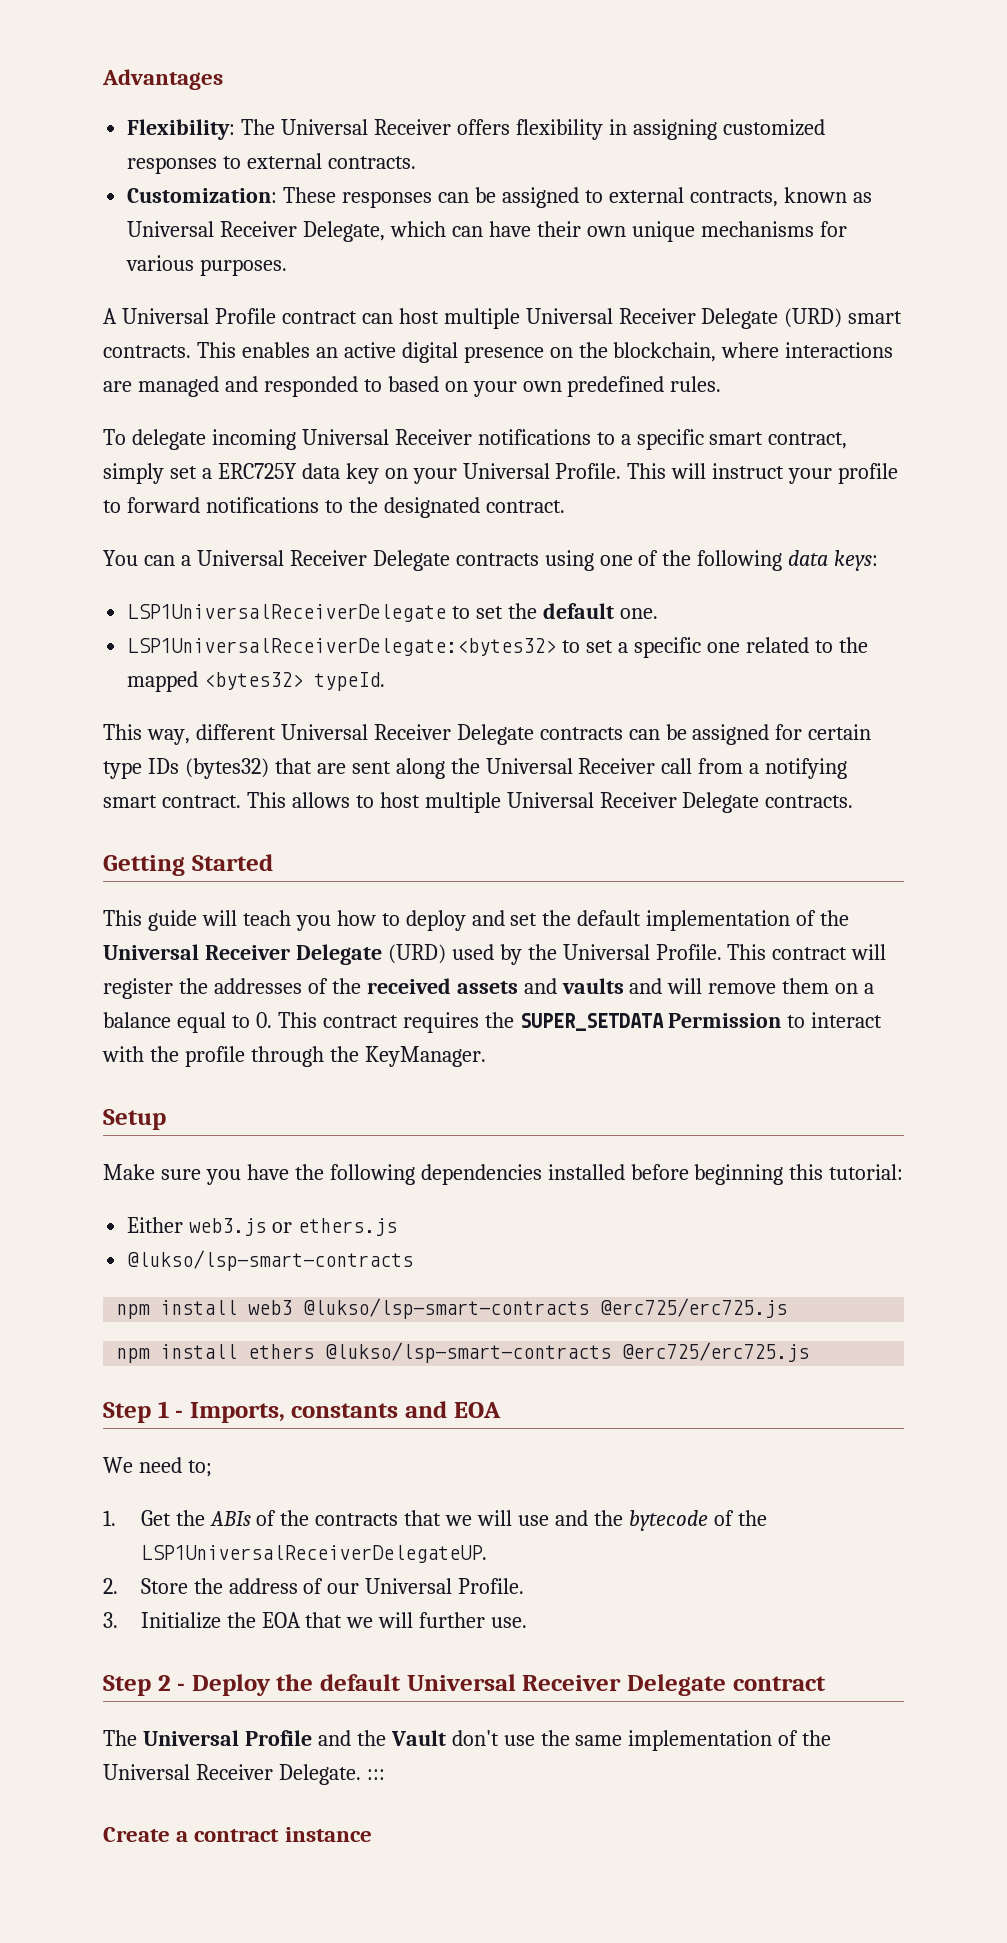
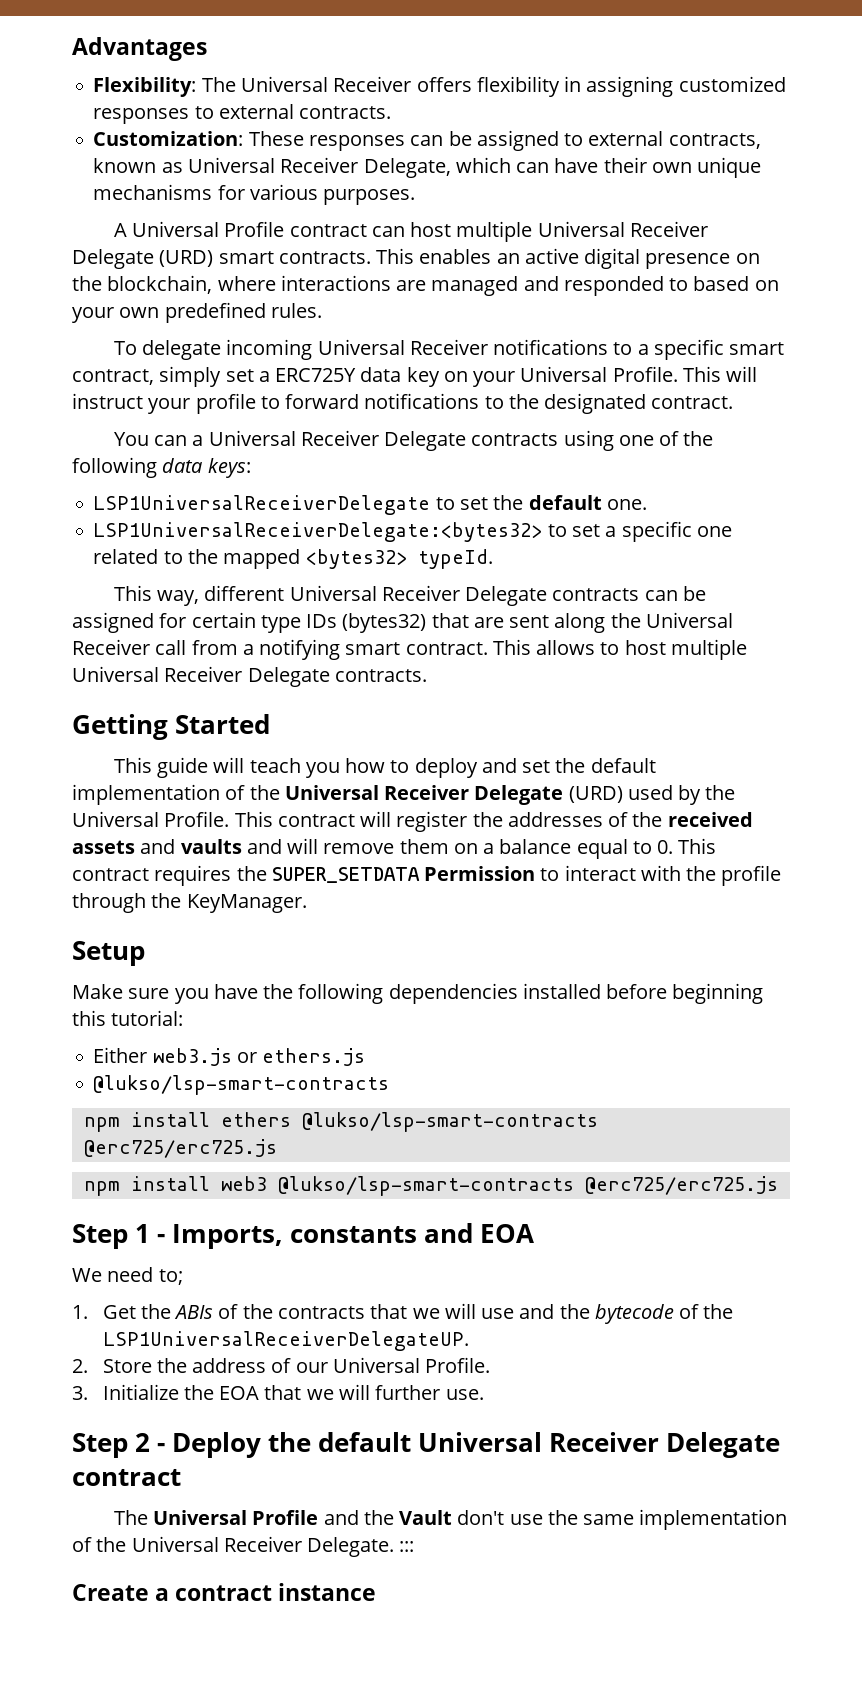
- npm install web3 @lukso/lsp-smart-contracts @erc725/erc725.js
+ npm install ethers @lukso/lsp-smart-contracts @erc725/erc725.js
- npm install ethers @lukso/lsp-smart-contracts @erc725/erc725.js
+ npm install web3 @lukso/lsp-smart-contracts @erc725/erc725.js

